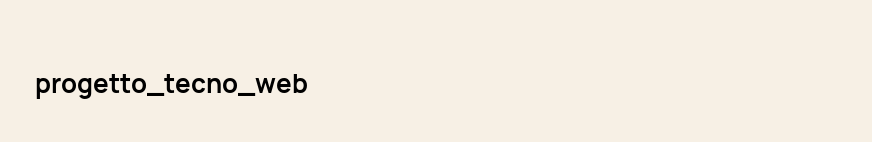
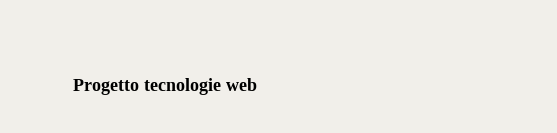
- progetto_tecno_web
+ Progetto tecnologie web

